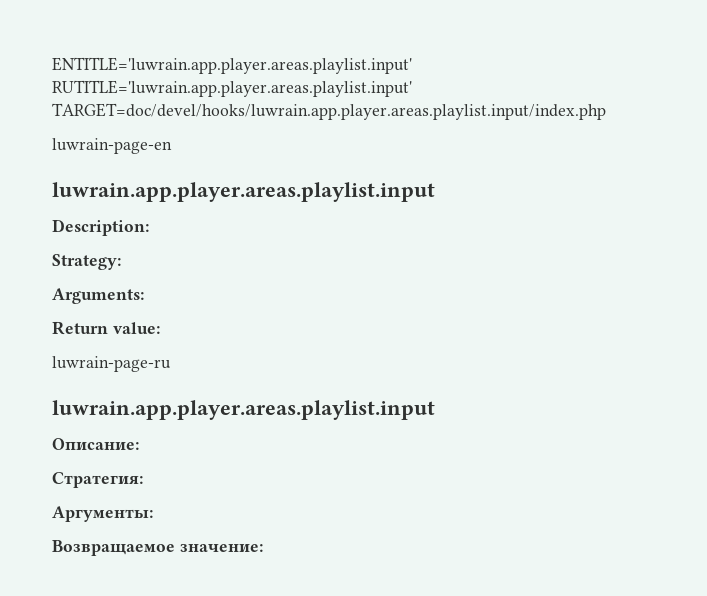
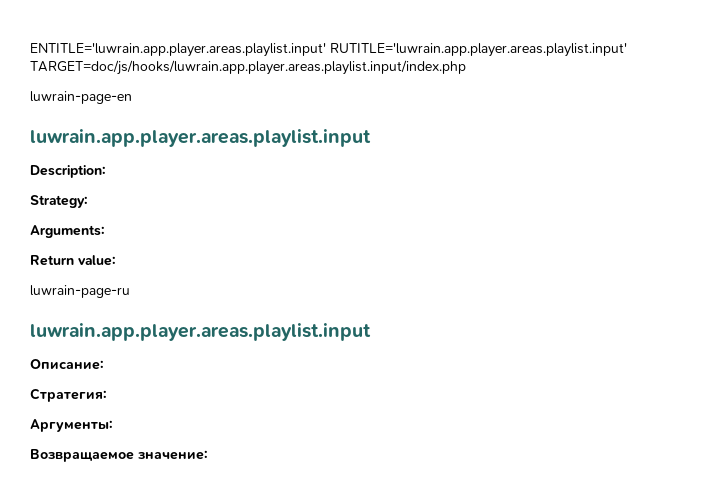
- ENTITLE='luwrain.app.player.areas.playlist.input' RUTITLE='luwrain.app.player.areas.playlist.input' TARGET=doc/devel/hooks/luwrain.app.player.areas.playlist.input/index.php
+ ENTITLE='luwrain.app.player.areas.playlist.input' RUTITLE='luwrain.app.player.areas.playlist.input' TARGET=doc/js/hooks/luwrain.app.player.areas.playlist.input/index.php

